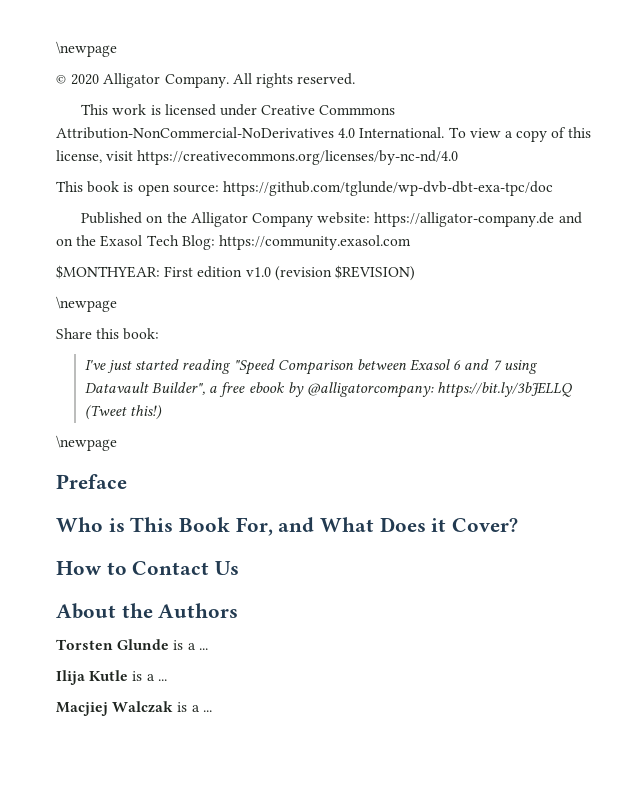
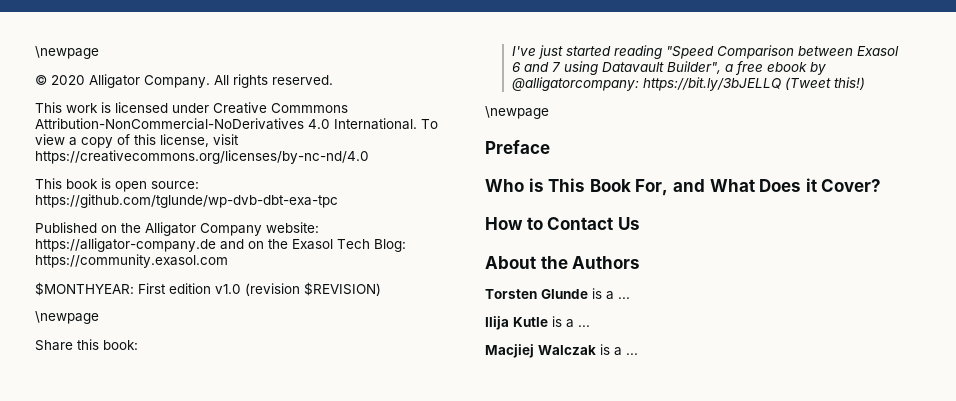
- This book is open source: https://github.com/tglunde/wp-dvb-dbt-exa-tpc/doc
+ This book is open source: https://github.com/tglunde/wp-dvb-dbt-exa-tpc

